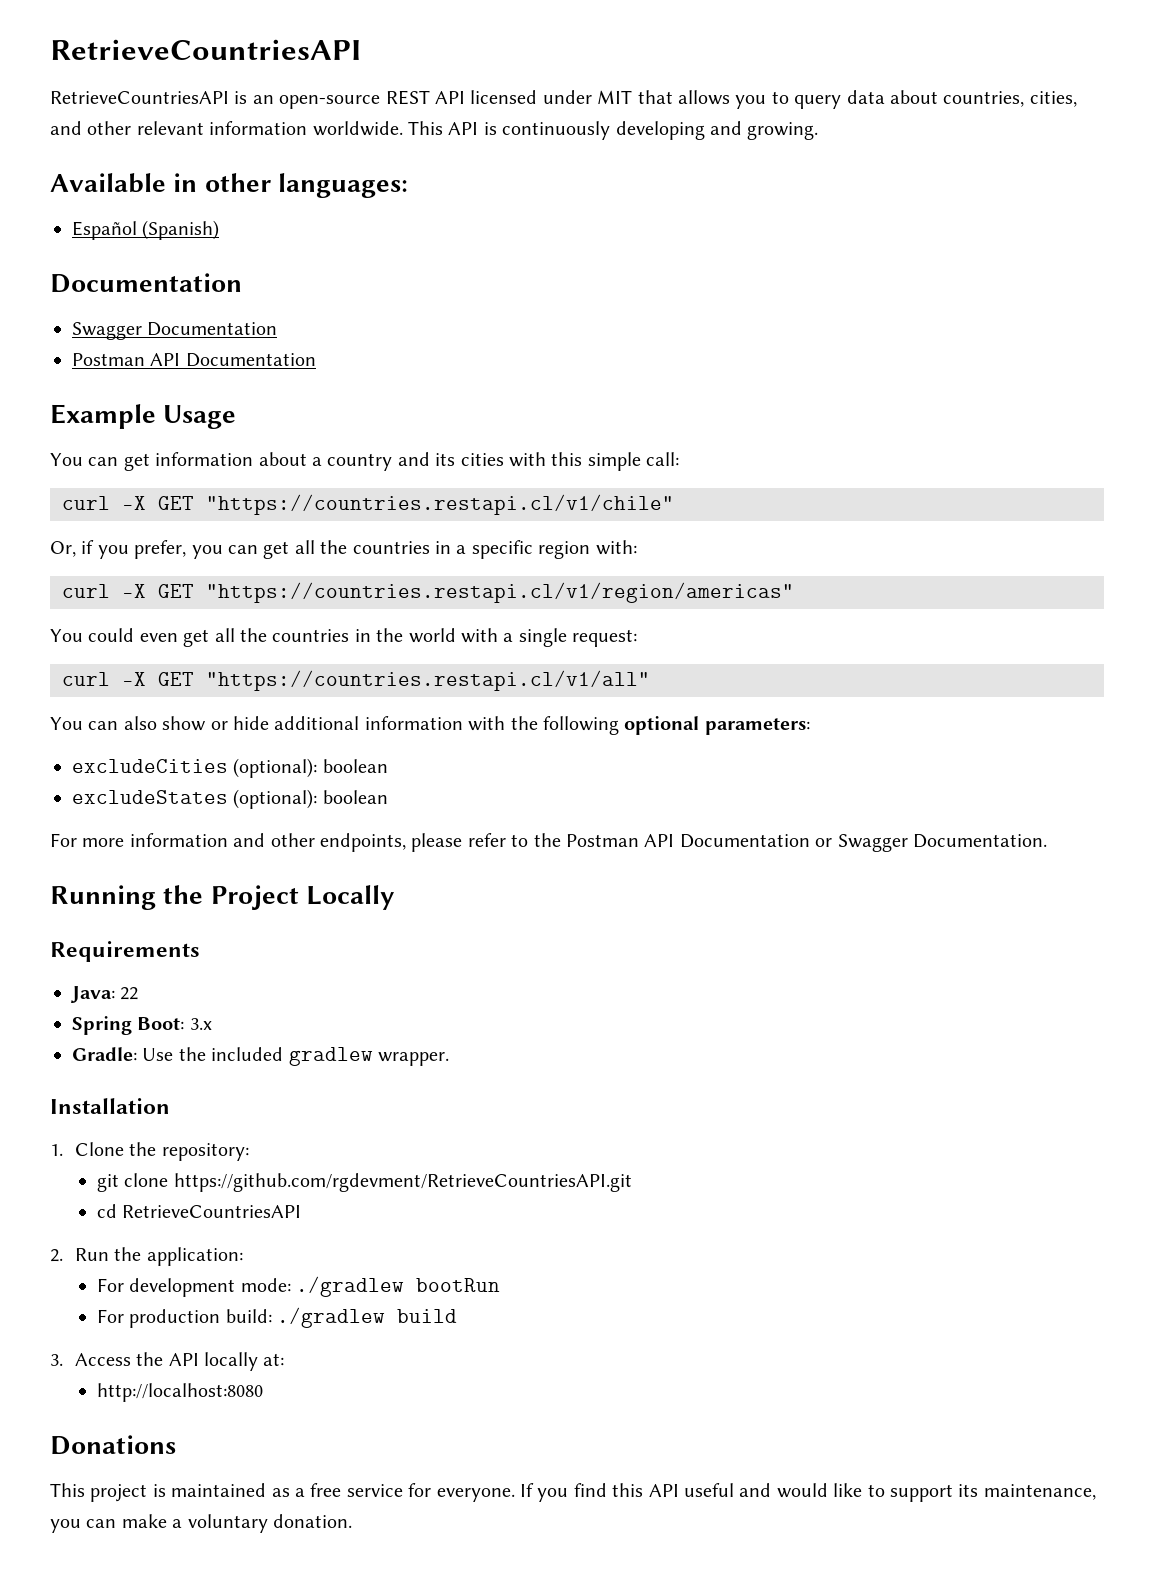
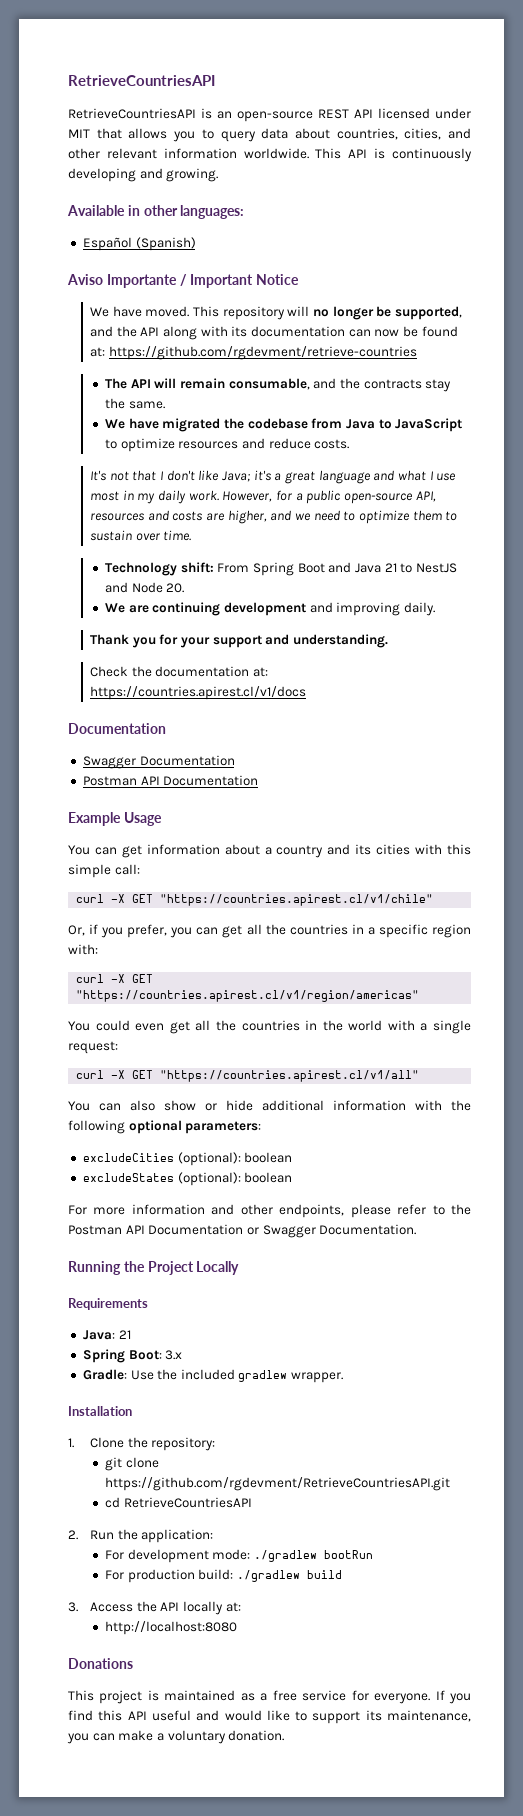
+ Aviso Importante / Important Notice
+ We have moved. This repository will no longer be supported, and the API along with its documentation can now be found at: https://github.com/rgdevment/retrieve-countries
+ The API will remain consumable, and the contracts stay the same.
+ We have migrated the codebase from Java to JavaScript to optimize resources and reduce costs.
+ It's not that I don't like Java; it's a great language and what I use most in my daily work. However, for a public open-source API, resources and costs are higher, and we need to optimize them to sustain over time.
+ Technology shift: From Spring Boot and Java 21 to NestJS and Node 20.
+ We are continuing development and improving daily.
+ Thank you for your support and understanding.
+ Check the documentation at: https://countries.apirest.cl/v1/docs
- curl -X GET "https://countries.restapi.cl/v1/chile"
+ curl -X GET "https://countries.apirest.cl/v1/chile"
- curl -X GET "https://countries.restapi.cl/v1/region/americas"
+ curl -X GET "https://countries.apirest.cl/v1/region/americas"
- curl -X GET "https://countries.restapi.cl/v1/all"
+ curl -X GET "https://countries.apirest.cl/v1/all"
- Java: 22
+ Java: 21

